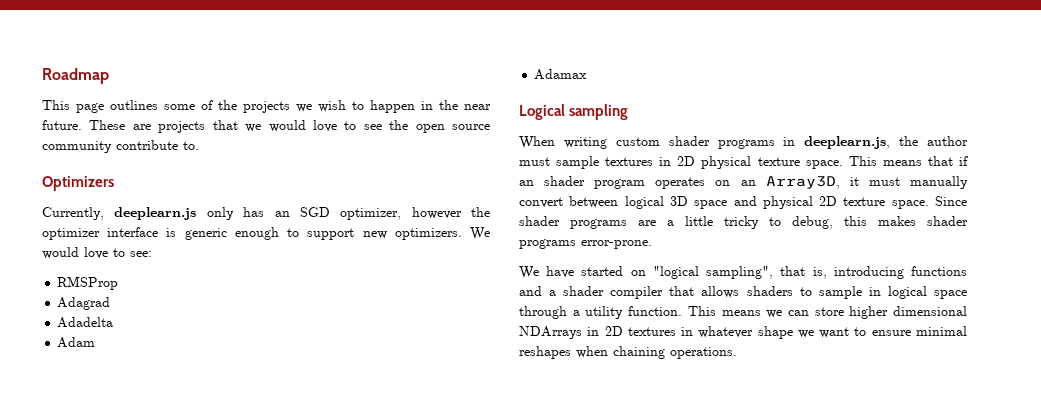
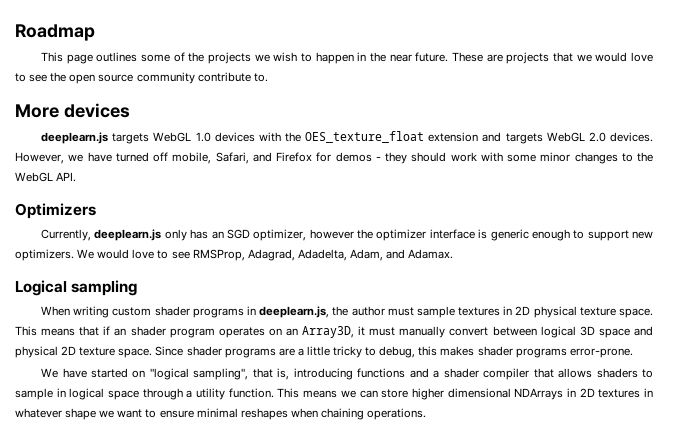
+ More devices
+ deeplearn.js targets WebGL 1.0 devices with the OES_texture_float extension and targets WebGL 2.0 devices. However, we have turned off mobile, Safari, and Firefox for demos - they should work with some minor changes to the WebGL API.
- We would love to see:
- RMSProp
- Adagrad
- Adadelta
- Adam
- Adamax
+ We would love to see RMSProp, Adagrad, Adadelta, Adam, and Adamax.

